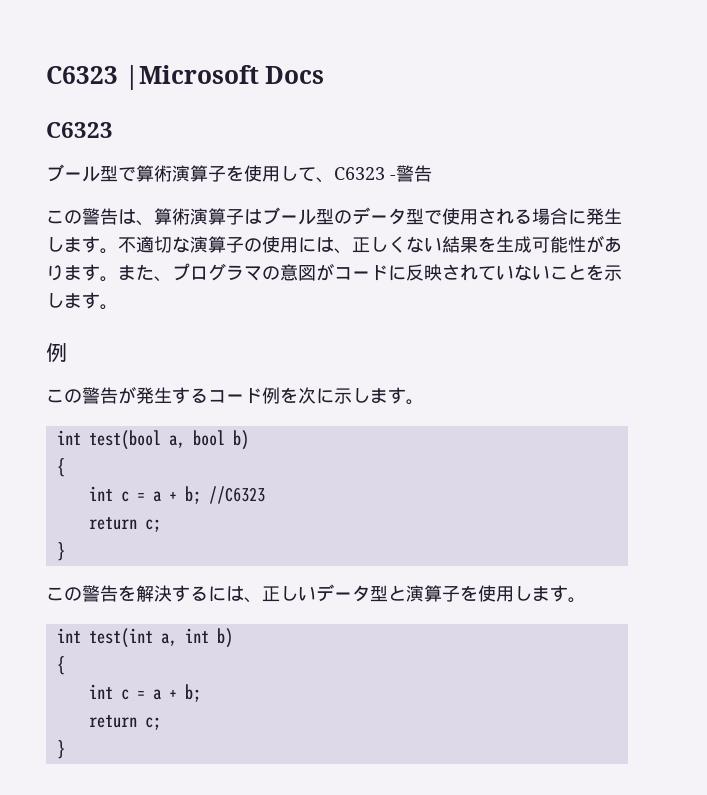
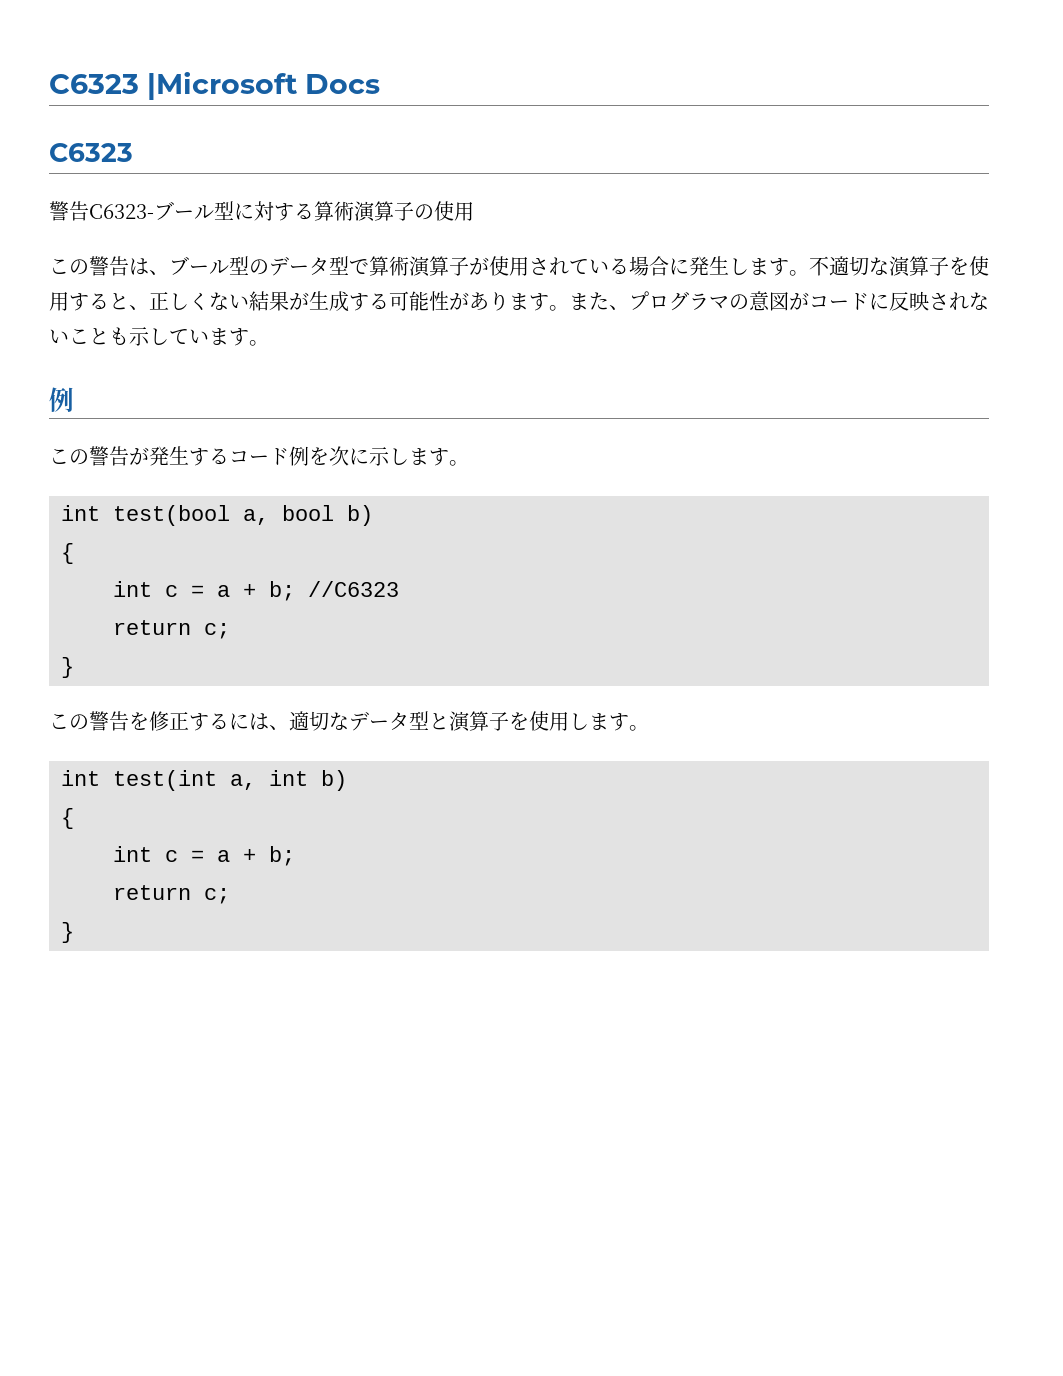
- ブール型で算術演算子を使用して、C6323 -警告
+ 警告C6323-ブール型に対する算術演算子の使用
- この警告は、算術演算子はブール型のデータ型で使用される場合に発生します。
+ この警告は、ブール型のデータ型で算術演算子が使用されている場合に発生します。
- 不適切な演算子の使用には、正しくない結果を生成可能性があります。
+ 不適切な演算子を使用すると、正しくない結果が生成する可能性があります。
- また、プログラマの意図がコードに反映されていないことを示します。
+ また、プログラマの意図がコードに反映されないことも示しています。
- この警告を解決するには、正しいデータ型と演算子を使用します。
+ この警告を修正するには、適切なデータ型と演算子を使用します。

